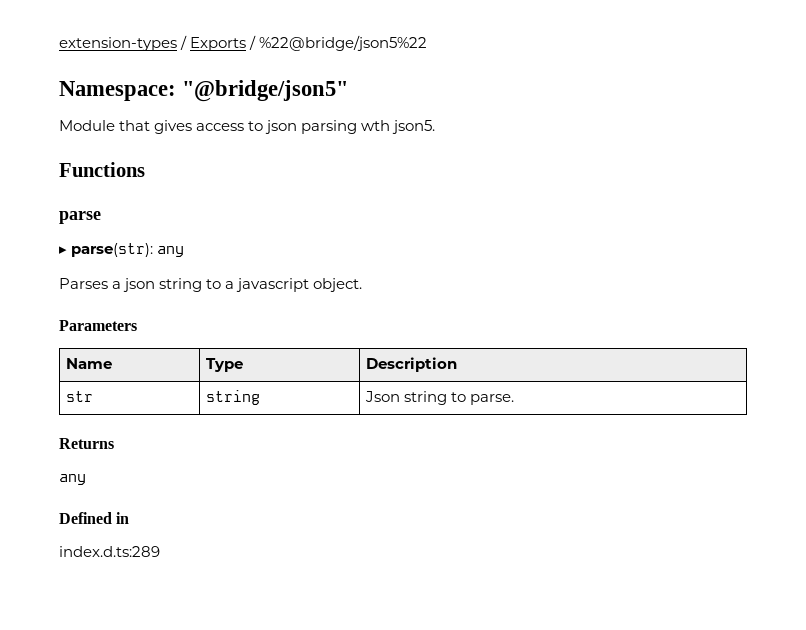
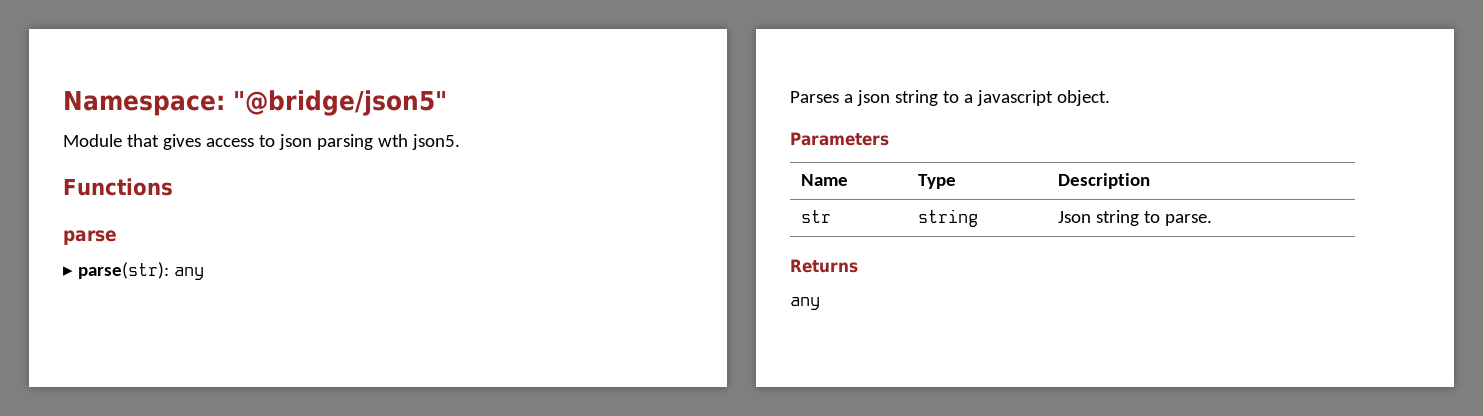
- extension-types / Exports / %22@bridge/json5%22
- Defined in
- index.d.ts:289

